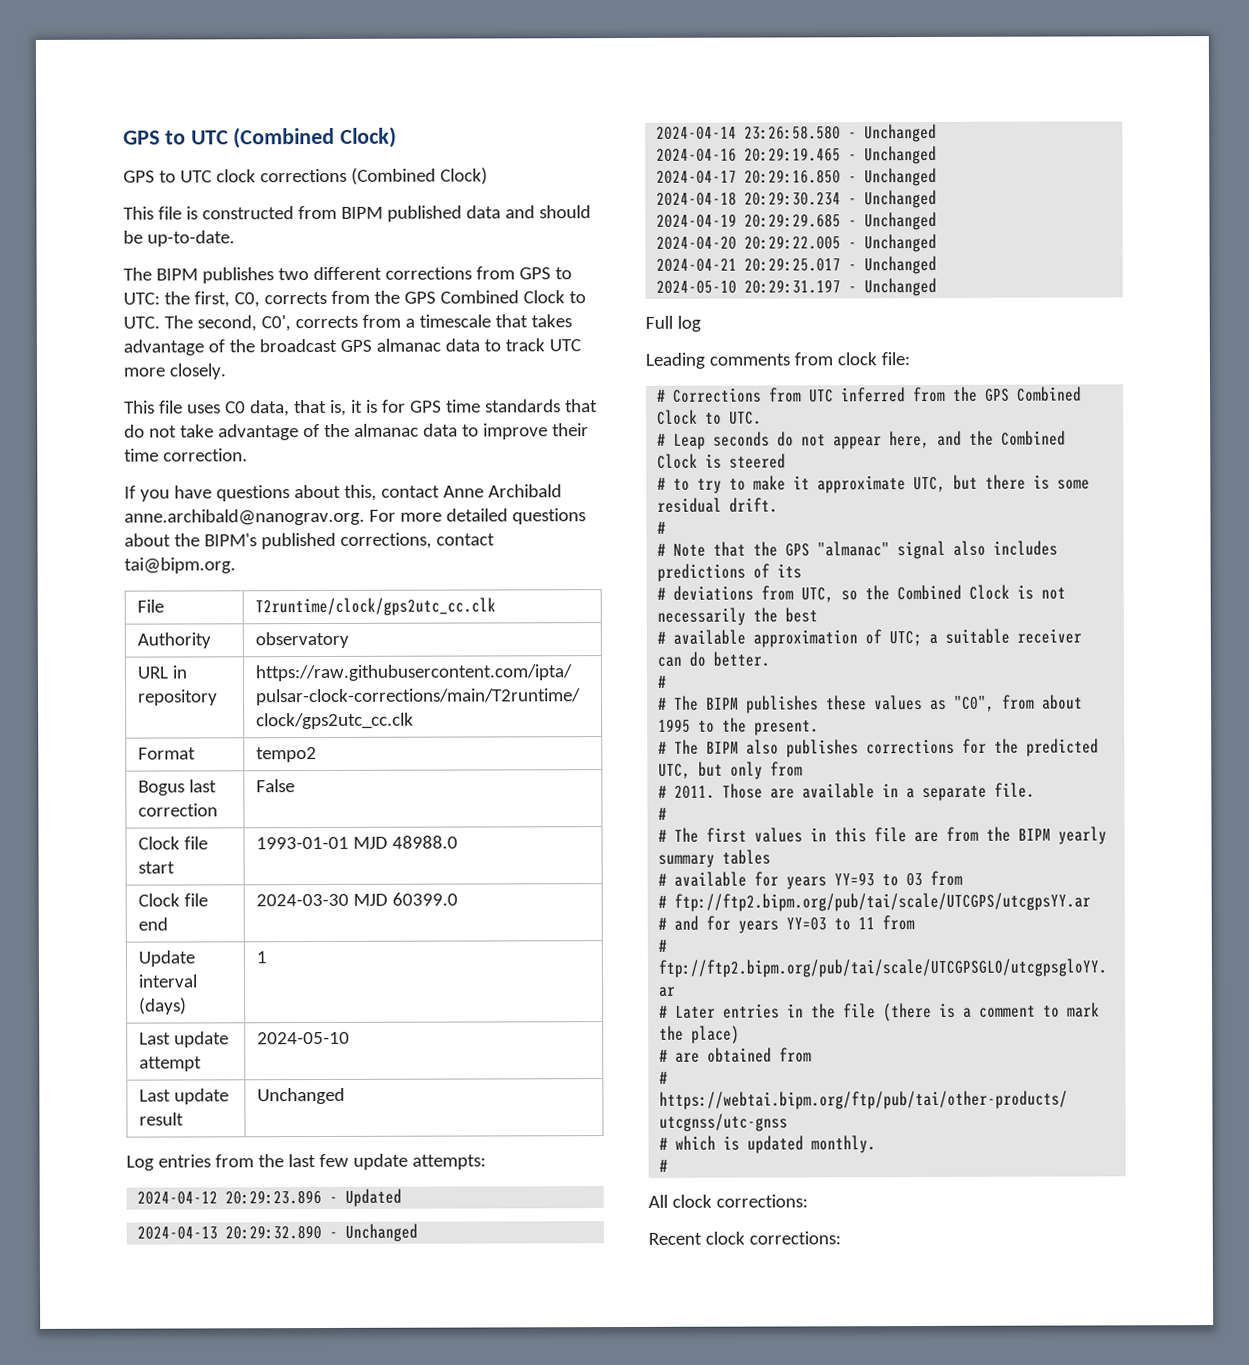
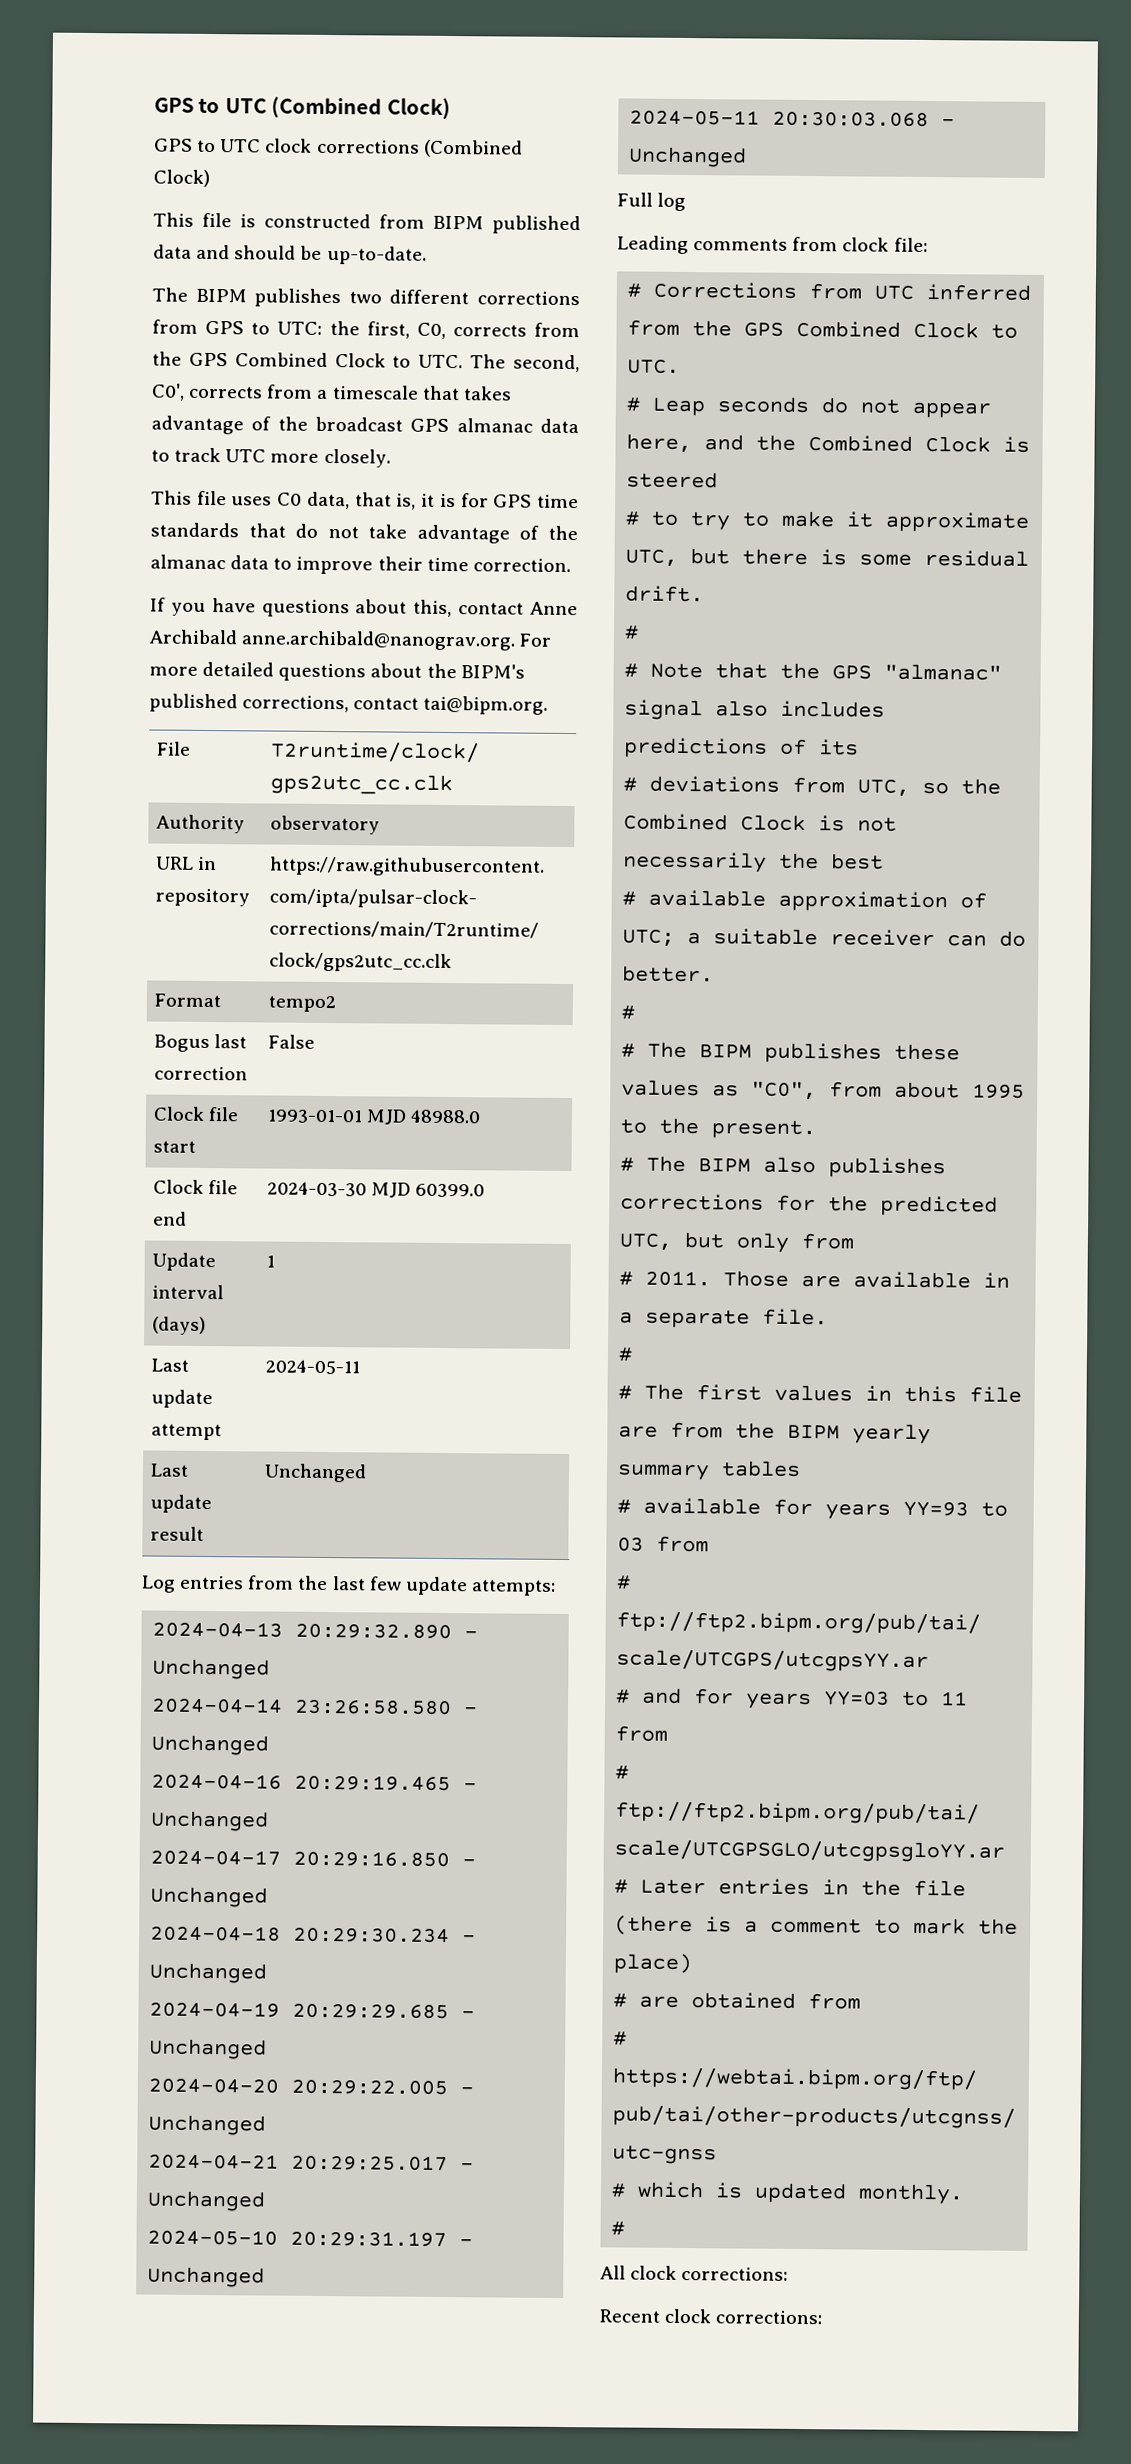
- Last update attempt | 2024-05-10
+ Last update attempt | 2024-05-11
- 2024-04-12 20:29:23.896 - Updated
+ 2024-05-11 20:30:03.068 - Unchanged

